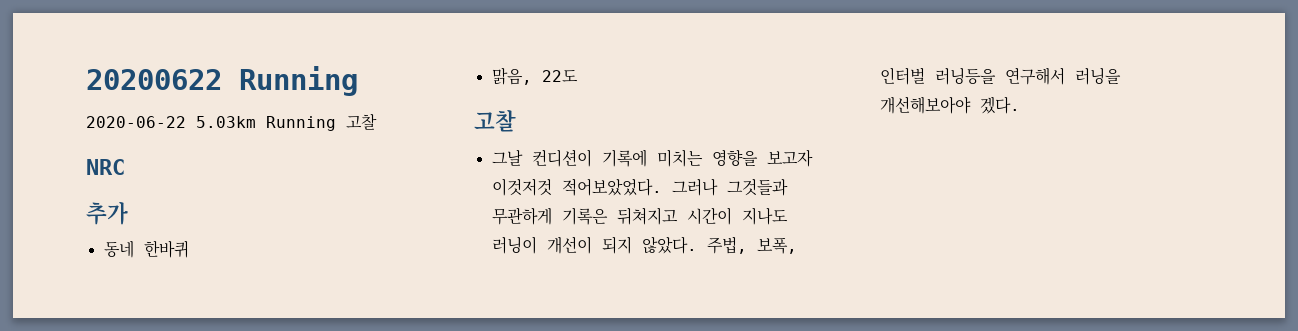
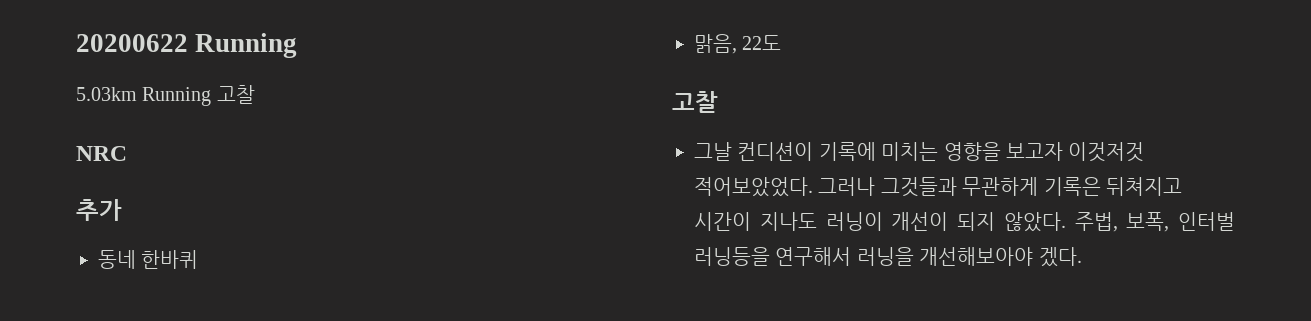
- 2020-06-22 5.03km Running 고찰
+ 5.03km Running 고찰

